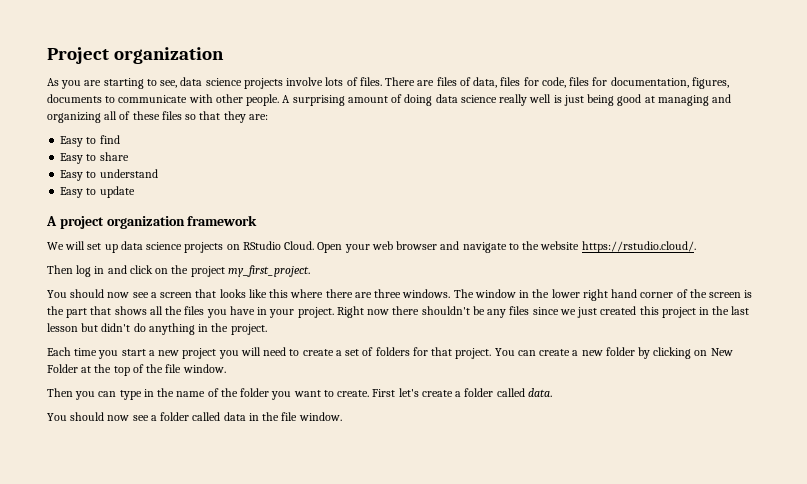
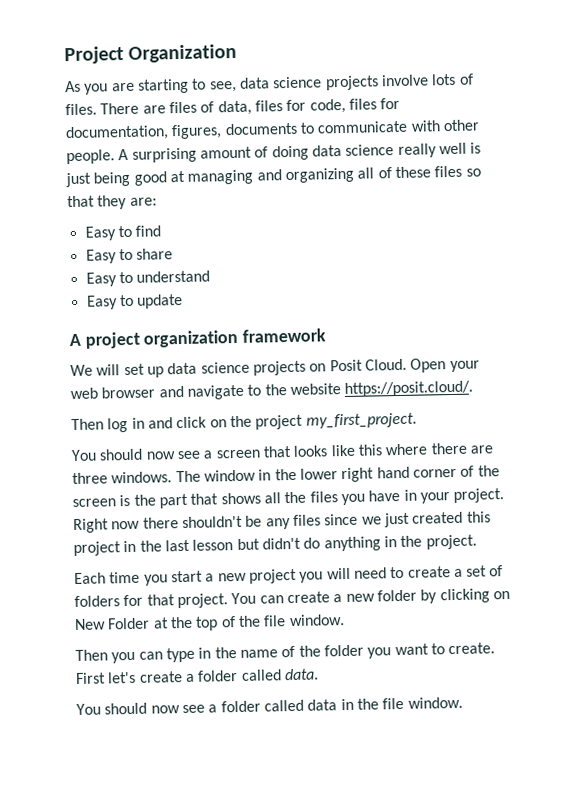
- Project organization
+ Project Organization
- We will set up data science projects on RStudio Cloud.
+ We will set up data science projects on Posit Cloud.
- Open your web browser and navigate to the website https://rstudio.cloud/.
+ Open your web browser and navigate to the website https://posit.cloud/.

